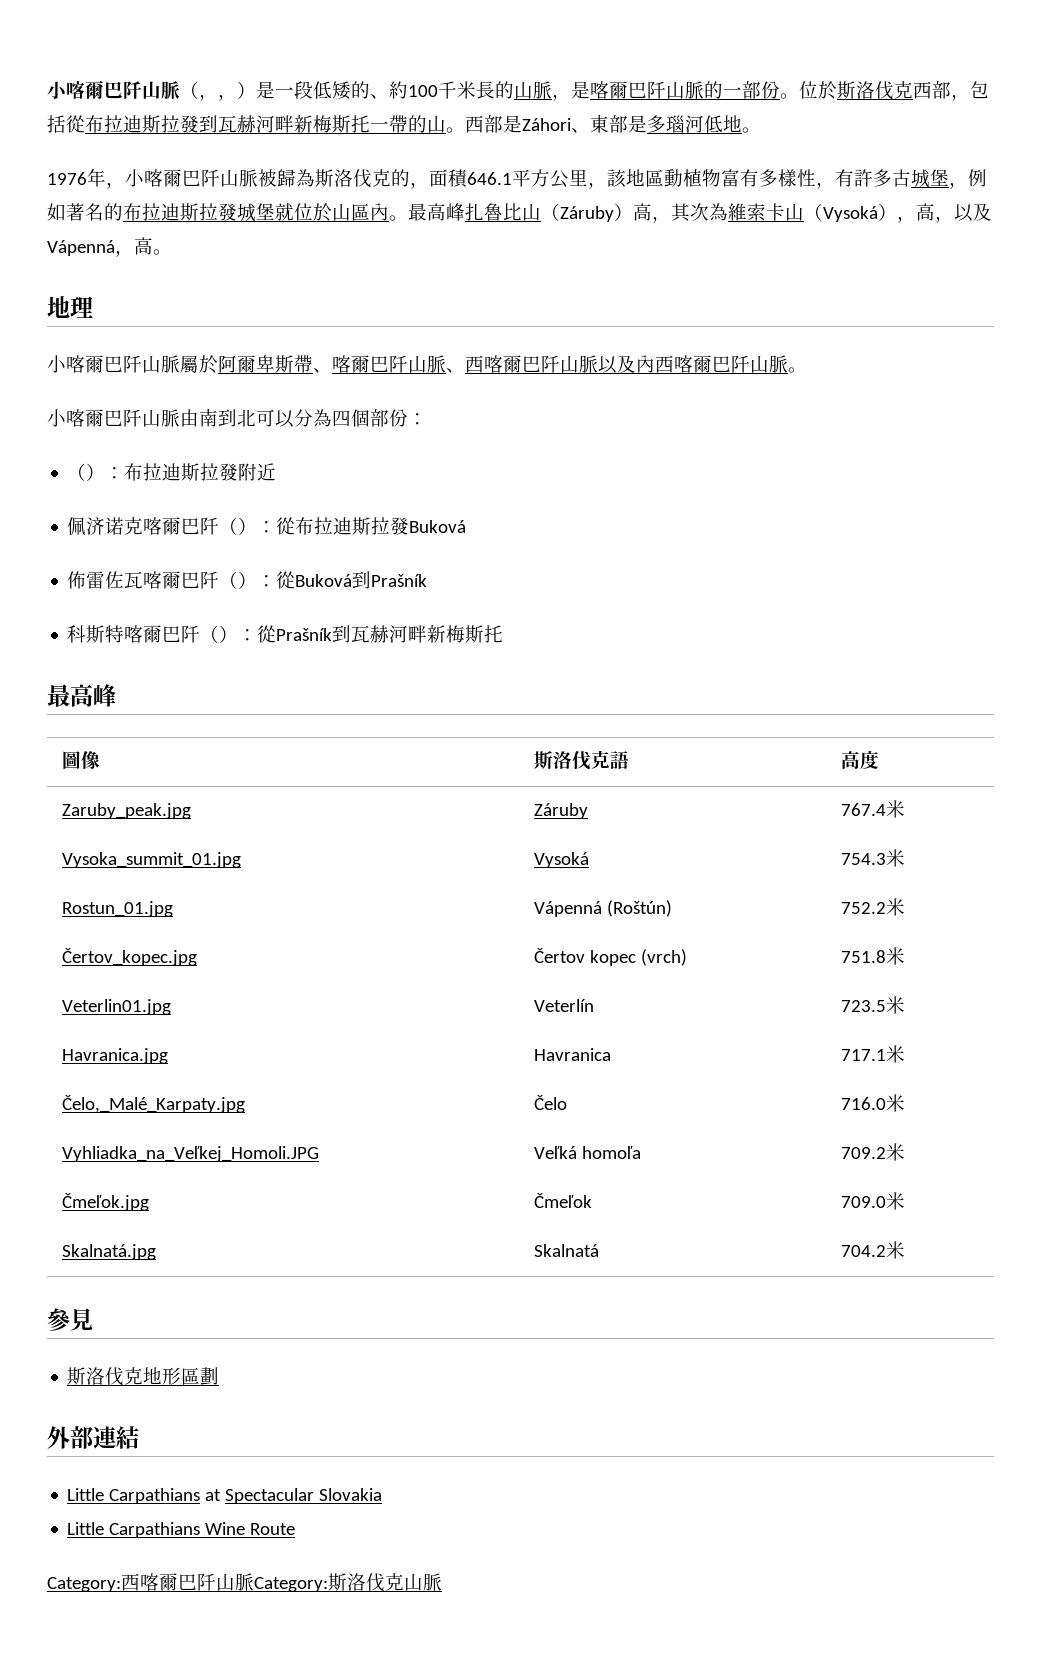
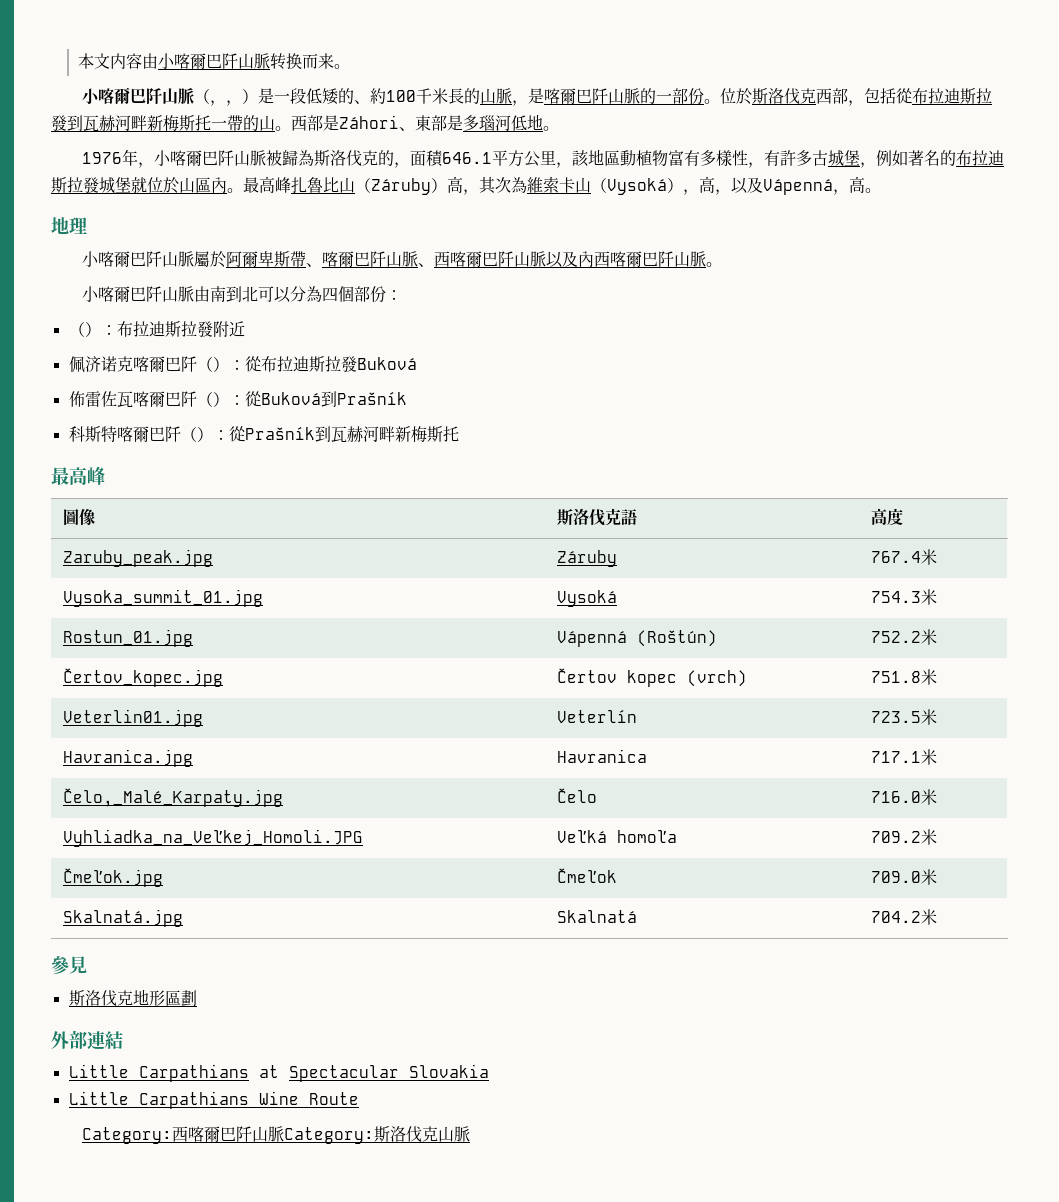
+ 本文内容由小喀爾巴阡山脈转换而来。

